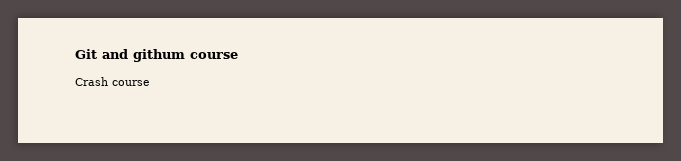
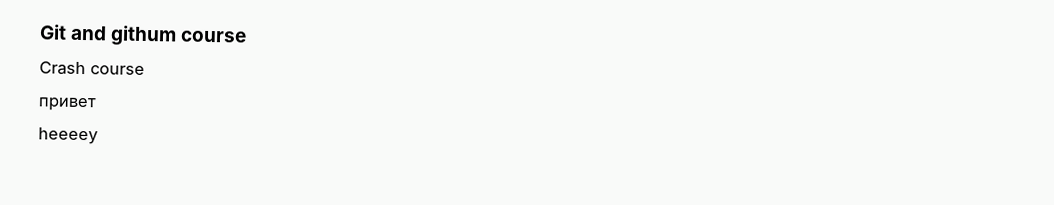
+ привет
+ heeeey

